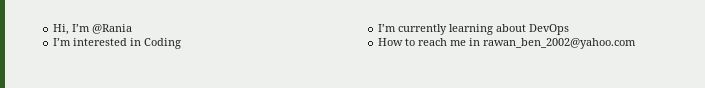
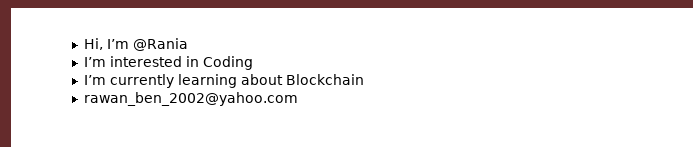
- I’m currently learning about DevOps
- How to reach me in rawan_ben_2002@yahoo.com
+ I’m currently learning about Blockchain
+ rawan_ben_2002@yahoo.com

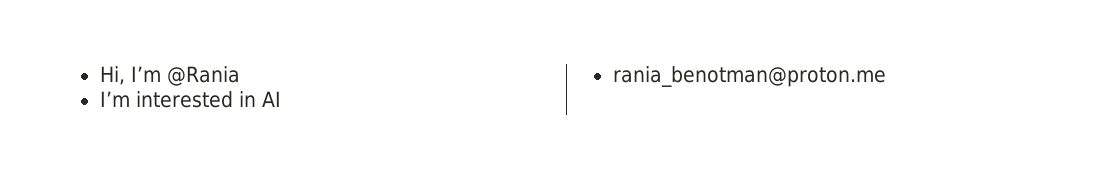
- I’m interested in Coding
- I’m currently learning about Blockchain
- rawan_ben_2002@yahoo.com
+ I’m interested in AI
+ rania_benotman@proton.me

